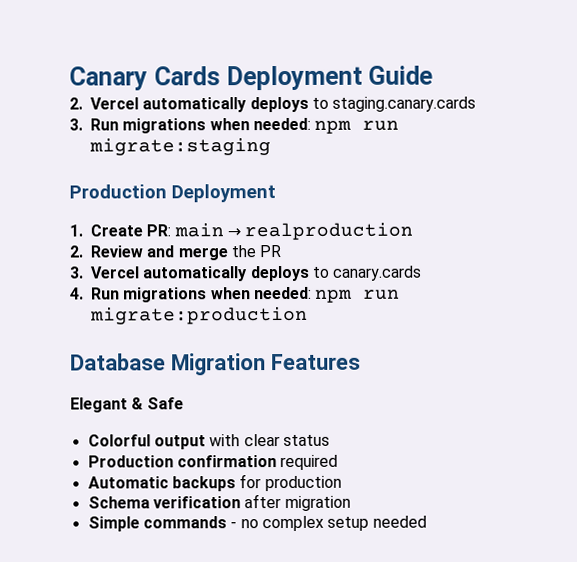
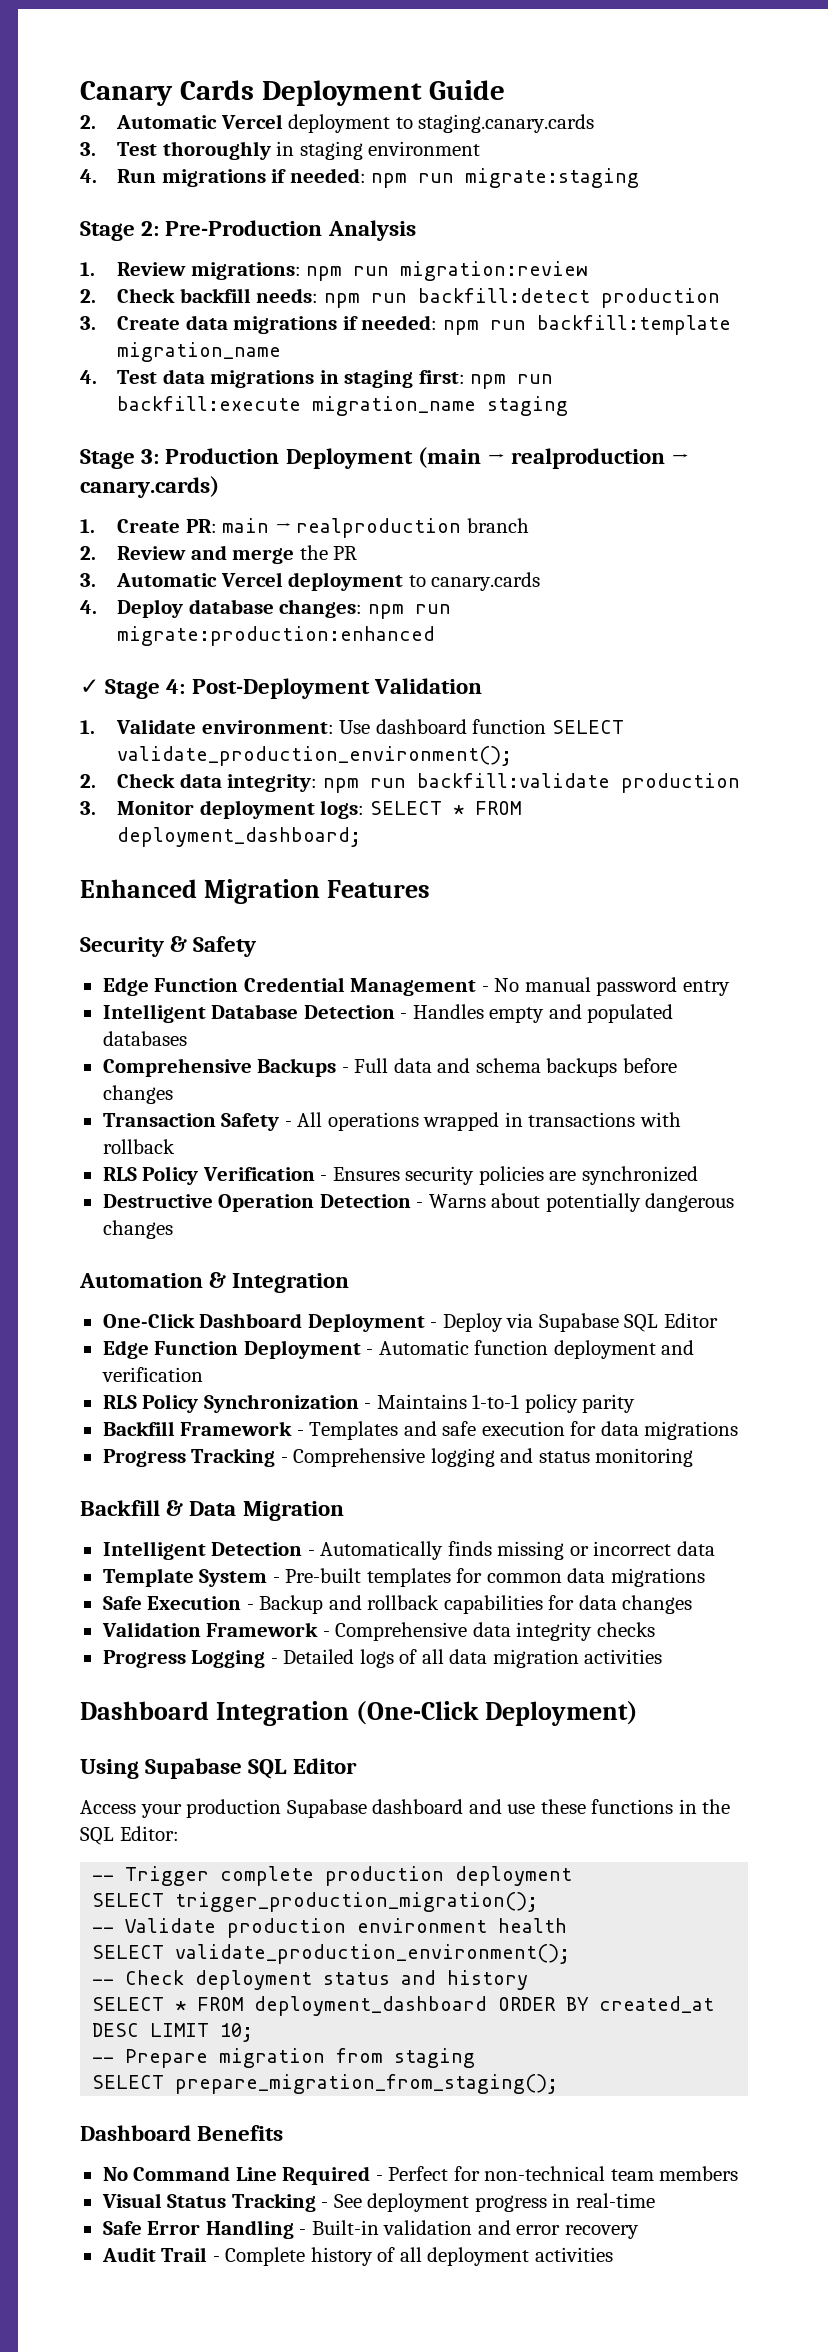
- 2. Vercel automatically deploys to staging.canary.cards
+ 2. Automatic Vercel deployment to staging.canary.cards
- 3. Run migrations when needed: npm run migrate:staging
+ 3. Test thoroughly in staging environment
+ 4. Run migrations if needed: npm run migrate:staging
- Production Deployment
+ Stage 2: Pre-Production Analysis
+ 1. Review migrations: npm run migration:review
+ 2. Check backfill needs: npm run backfill:detect production
+ 3. Create data migrations if needed: npm run backfill:template migration_name
+ 4. Test data migrations in staging first: npm run backfill:execute migration_name staging
+ Stage 3: Production Deployment (main → realproduction → canary.cards)
- 1. Create PR: main → realproduction
+ 1. Create PR: main → realproduction branch
- 3. Vercel automatically deploys to canary.cards
+ 3. Automatic Vercel deployment to canary.cards
- 4. Run migrations when needed: npm run migrate:production
- Database Migration Features
- Elegant & Safe
- Colorful output with clear status
- Production confirmation required
- Automatic backups for production
- Schema verification after migration
- Simple commands - no complex setup needed
+ 4. Deploy database changes: npm run migrate:production:enhanced
+ ✓ Stage 4: Post-Deployment Validation
+ 1. Validate environment: Use dashboard function SELECT validate_production_environment();
+ 2. Check data integrity: npm run backfill:validate production
+ 3. Monitor deployment logs: SELECT * FROM deployment_dashboard;
+ Enhanced Migration Features
+ Security & Safety
+ Edge Function Credential Management - No manual password entry
+ Intelligent Database Detection - Handles empty and populated databases
+ Comprehensive Backups - Full data and schema backups before changes
+ Transaction Safety - All operations wrapped in transactions with rollback
+ RLS Policy Verification - Ensures security policies are synchronized
+ Destructive Operation Detection - Warns about potentially dangerous changes
+ Automation & Integration
+ One-Click Dashboard Deployment - Deploy via Supabase SQL Editor
+ Edge Function Deployment - Automatic function deployment and verification
+ RLS Policy Synchronization - Maintains 1-to-1 policy parity
+ Backfill Framework - Templates and safe execution for data migrations
+ Progress Tracking - Comprehensive logging and status monitoring
+ Backfill & Data Migration
+ Intelligent Detection - Automatically finds missing or incorrect data
+ Template System - Pre-built templates for common data migrations
+ Safe Execution - Backup and rollback capabilities for data changes
+ Validation Framework - Comprehensive data integrity checks
+ Progress Logging - Detailed logs of all data migration activities
+ Dashboard Integration (One-Click Deployment)
+ Using Supabase SQL Editor
+ Access your production Supabase dashboard and use these functions in the SQL Editor:
+ -- Trigger complete production deployment
+ SELECT trigger_production_migration();
+ -- Validate production environment health
+ SELECT validate_production_environment();
+ -- Check deployment status and history
+ SELECT * FROM deployment_dashboard ORDER BY created_at DESC LIMIT 10;
+ -- Prepare migration from staging
+ SELECT prepare_migration_from_staging();
+ Dashboard Benefits
+ No Command Line Required - Perfect for non-technical team members
+ Visual Status Tracking - See deployment progress in real-time
+ Safe Error Handling - Built-in validation and error recovery
+ Audit Trail - Complete history of all deployment activities

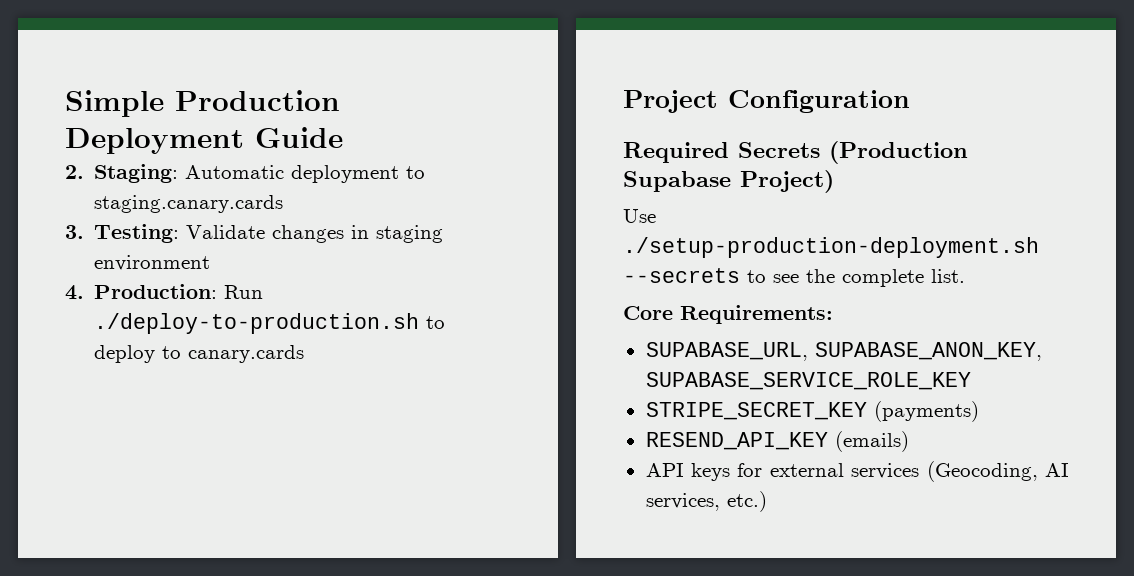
- Canary Cards Deployment Guide
+ Simple Production Deployment Guide
- 2. Automatic Vercel deployment to staging.canary.cards
+ 2. Staging: Automatic deployment to staging.canary.cards
- 3. Test thoroughly in staging environment
+ 3. Testing: Validate changes in staging environment
- 4. Run migrations if needed: npm run migrate:staging
- Stage 2: Pre-Production Analysis
- 1. Review migrations: npm run migration:review
- 2. Check backfill needs: npm run backfill:detect production
- 3. Create data migrations if needed: npm run backfill:template migration_name
- 4. Test data migrations in staging first: npm run backfill:execute migration_name staging
- Stage 3: Production Deployment (main → realproduction → canary.cards)
- 1. Create PR: main → realproduction branch
- 2. Review and merge the PR
- 3. Automatic Vercel deployment to canary.cards
- 4. Deploy database changes: npm run migrate:production:enhanced
- ✓ Stage 4: Post-Deployment Validation
- 1. Validate environment: Use dashboard function SELECT validate_production_environment();
- 2. Check data integrity: npm run backfill:validate production
- 3. Monitor deployment logs: SELECT * FROM deployment_dashboard;
- Enhanced Migration Features
- Security & Safety
- Edge Function Credential Management - No manual password entry
- Intelligent Database Detection - Handles empty and populated databases
- Comprehensive Backups - Full data and schema backups before changes
- Transaction Safety - All operations wrapped in transactions with rollback
- RLS Policy Verification - Ensures security policies are synchronized
- Destructive Operation Detection - Warns about potentially dangerous changes
- Automation & Integration
- One-Click Dashboard Deployment - Deploy via Supabase SQL Editor
- Edge Function Deployment - Automatic function deployment and verification
- RLS Policy Synchronization - Maintains 1-to-1 policy parity
- Backfill Framework - Templates and safe execution for data migrations
- Progress Tracking - Comprehensive logging and status monitoring
- Backfill & Data Migration
- Intelligent Detection - Automatically finds missing or incorrect data
- Template System - Pre-built templates for common data migrations
- Safe Execution - Backup and rollback capabilities for data changes
- Validation Framework - Comprehensive data integrity checks
- Progress Logging - Detailed logs of all data migration activities
- Dashboard Integration (One-Click Deployment)
- Using Supabase SQL Editor
- Access your production Supabase dashboard and use these functions in the SQL Editor:
- -- Trigger complete production deployment
- SELECT trigger_production_migration();
- -- Validate production environment health
- SELECT validate_production_environment();
- -- Check deployment status and history
- SELECT * FROM deployment_dashboard ORDER BY created_at DESC LIMIT 10;
- -- Prepare migration from staging
- SELECT prepare_migration_from_staging();
- Dashboard Benefits
- No Command Line Required - Perfect for non-technical team members
- Visual Status Tracking - See deployment progress in real-time
- Safe Error Handling - Built-in validation and error recovery
- Audit Trail - Complete history of all deployment activities
+ 4. Production: Run ./deploy-to-production.sh to deploy to canary.cards
+ Project Configuration
+ Required Secrets (Production Supabase Project)
+ Use ./setup-production-deployment.sh --secrets to see the complete list.
+ Core Requirements:
+ SUPABASE_URL, SUPABASE_ANON_KEY, SUPABASE_SERVICE_ROLE_KEY
+ STRIPE_SECRET_KEY (payments)
+ RESEND_API_KEY (emails)
+ API keys for external services (Geocoding, AI services, etc.)

